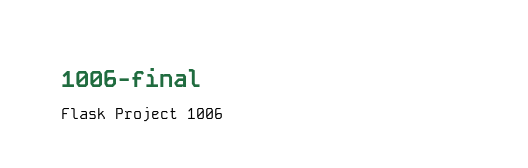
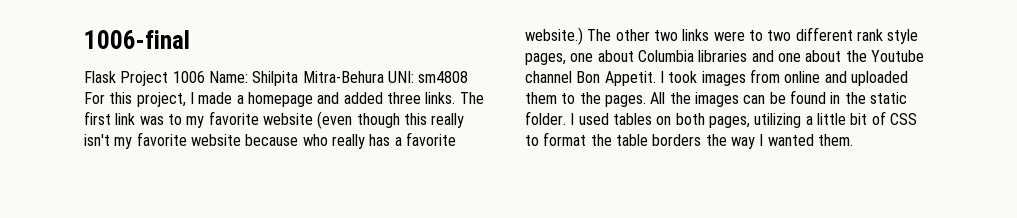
- Flask Project 1006
+ Flask Project 1006 Name: Shilpita Mitra-Behura UNI: sm4808 For this project, I made a homepage and added three links. The first link was to my favorite website (even though this really isn't my favorite website because who really has a favorite website.) The other two links were to two different rank style pages, one about Columbia libraries and one about the Youtube channel Bon Appetit. I took images from online and uploaded them to the pages. All the images can be found in the static folder. I used tables on both pages, utilizing a little bit of CSS to format the table borders the way I wanted them.

